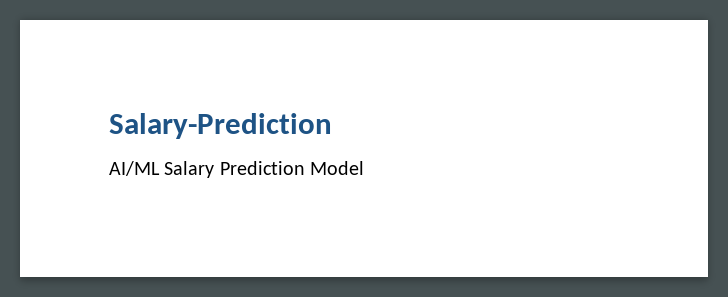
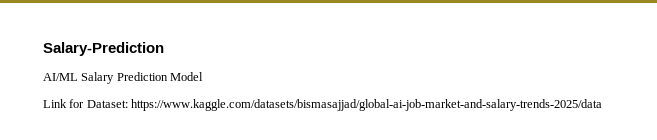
+ Link for Dataset: https://www.kaggle.com/datasets/bismasajjad/global-ai-job-market-and-salary-trends-2025/data

